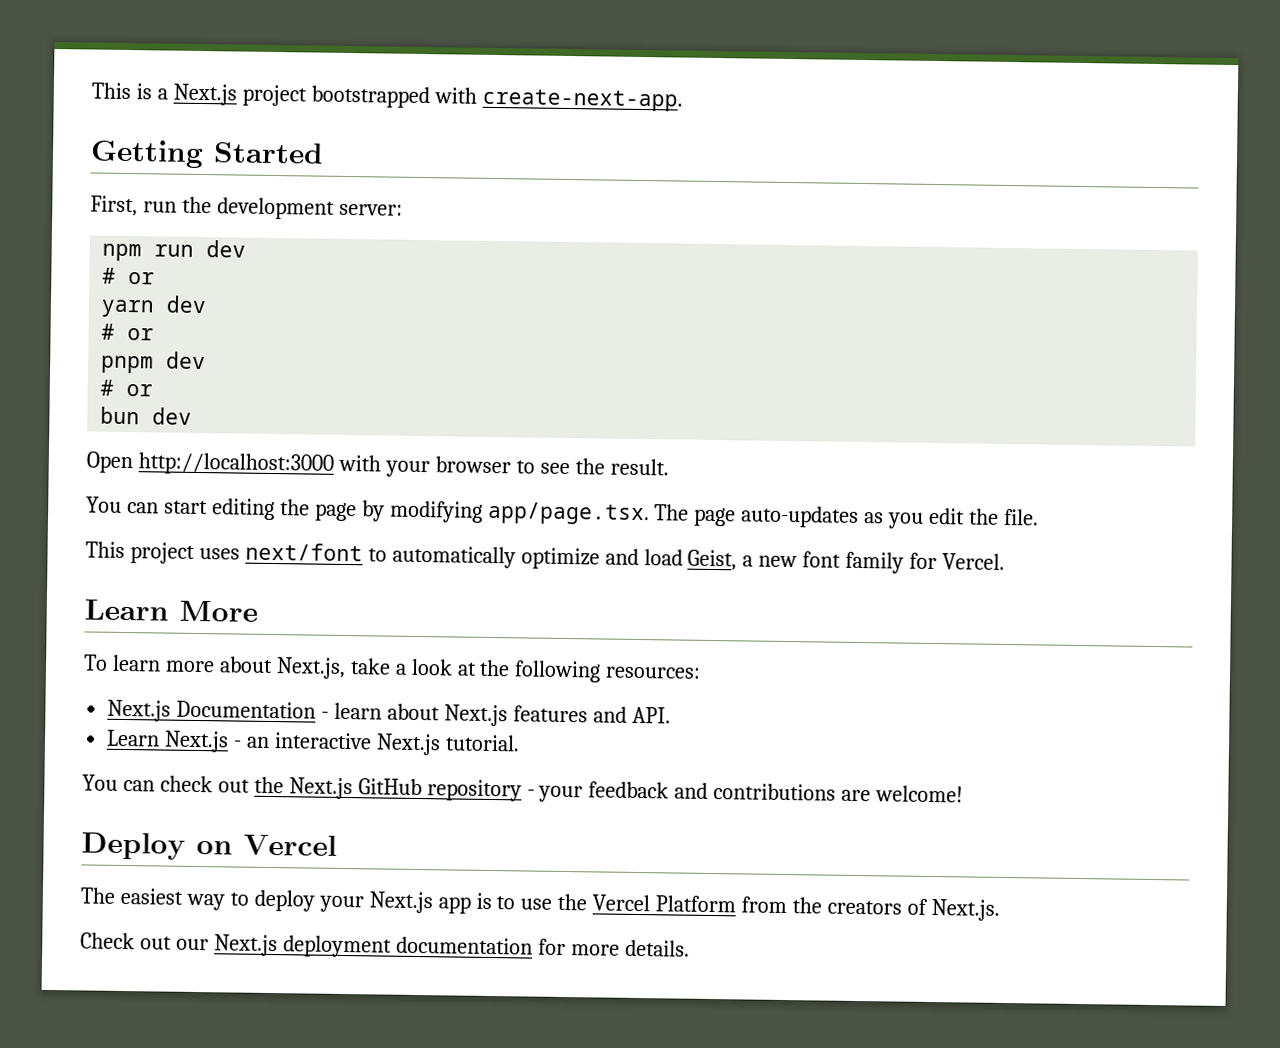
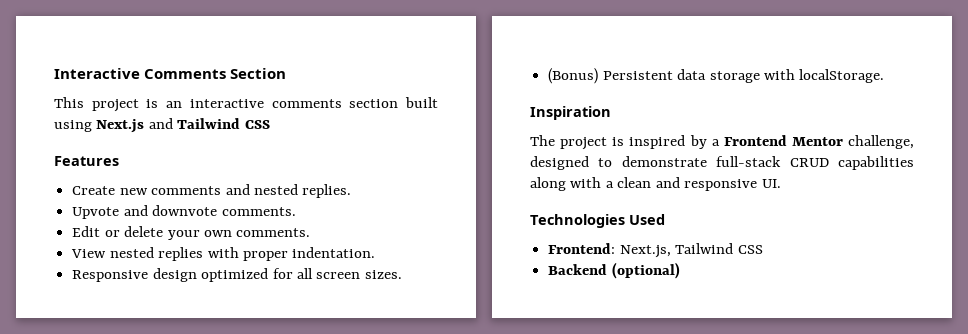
- This is a Next.js project bootstrapped with create-next-app.
- Getting Started
- First, run the development server:
- npm run dev
- # or
- yarn dev
- # or
- pnpm dev
- # or
- bun dev
- Open http://localhost:3000 with your browser to see the result.
- You can start editing the page by modifying app/page.tsx. The page auto-updates as you edit the file.
- This project uses next/font to automatically optimize and load Geist, a new font family for Vercel.
- Learn More
- To learn more about Next.js, take a look at the following resources:
- Next.js Documentation - learn about Next.js features and API.
- Learn Next.js - an interactive Next.js tutorial.
- You can check out the Next.js GitHub repository - your feedback and contributions are welcome!
- Deploy on Vercel
- The easiest way to deploy your Next.js app is to use the Vercel Platform from the creators of Next.js.
- Check out our Next.js deployment documentation for more details.
+ Interactive Comments Section
+ This project is an interactive comments section built using Next.js and Tailwind CSS
+ Features
+ Create new comments and nested replies.
+ Upvote and downvote comments.
+ Edit or delete your own comments.
+ View nested replies with proper indentation.
+ Responsive design optimized for all screen sizes.
+ (Bonus) Persistent data storage with localStorage.
+ Inspiration
+ The project is inspired by a Frontend Mentor challenge, designed to demonstrate full-stack CRUD capabilities along with a clean and responsive UI.
+ Technologies Used
+ Frontend: Next.js, Tailwind CSS
+ Backend (optional)

